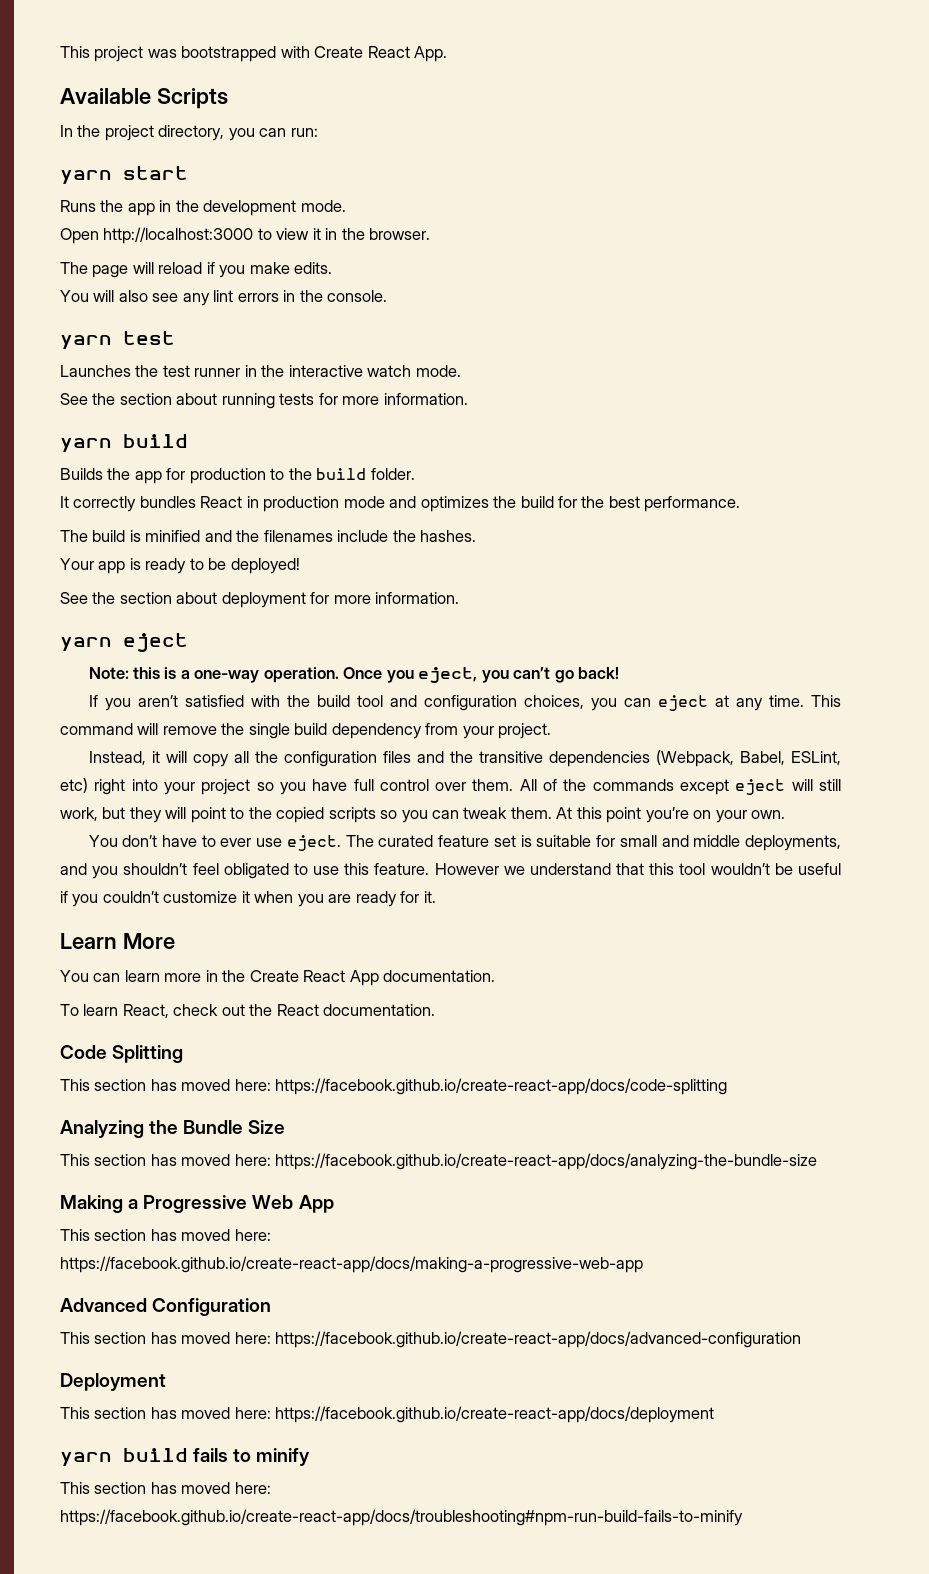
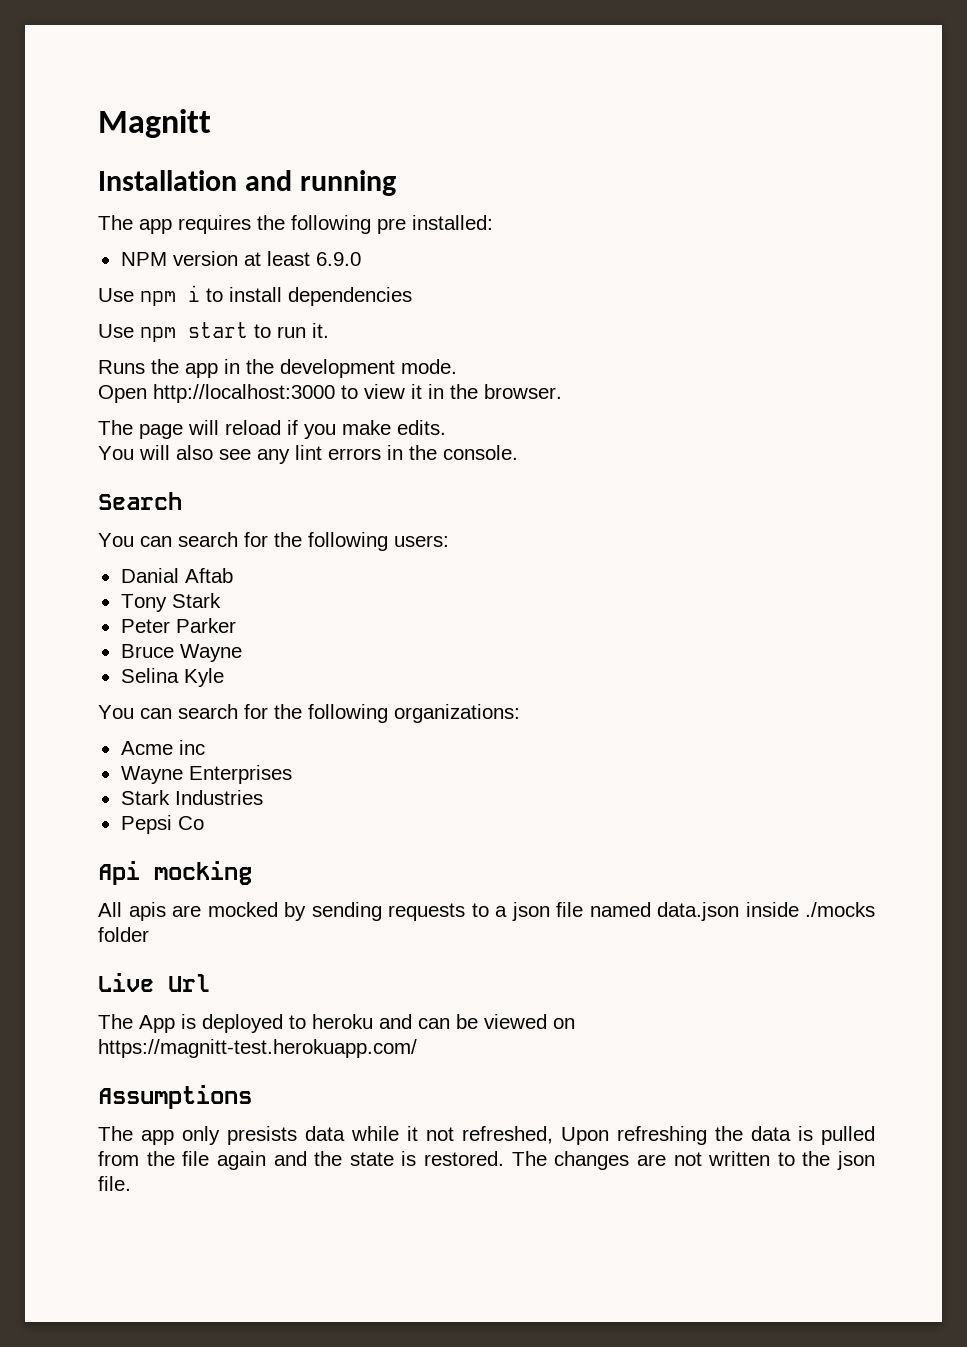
- This project was bootstrapped with Create React App.
- Available Scripts
- In the project directory, you can run:
- yarn start
+ Magnitt
+ Installation and running
+ The app requires the following pre installed:
+ NPM version at least 6.9.0
+ Use npm i to install dependencies
+ Use npm start to run it.
- yarn test
- Launches the test runner in the interactive watch mode.
- See the section about running tests for more information.
- yarn build
- Builds the app for production to the build folder.
- It correctly bundles React in production mode and optimizes the build for the best performance.
- The build is minified and the filenames include the hashes.
- Your app is ready to be deployed!
- See the section about deployment for more information.
- yarn eject
- Note: this is a one-way operation. Once you eject, you can’t go back!
- If you aren’t satisfied with the build tool and configuration choices, you can eject at any time. This command will remove the single build dependency from your project.
- Instead, it will copy all the configuration files and the transitive dependencies (Webpack, Babel, ESLint, etc) right into your project so you have full control over them. All of the commands except eject will still work, but they will point to the copied scripts so you can tweak them. At this point you’re on your own.
- You don’t have to ever use eject. The curated feature set is suitable for small and middle deployments, and you shouldn’t feel obligated to use this feature. However we understand that this tool wouldn’t be useful if you couldn’t customize it when you are ready for it.
- Learn More
- You can learn more in the Create React App documentation.
- To learn React, check out the React documentation.
- Code Splitting
- This section has moved here: https://facebook.github.io/create-react-app/docs/code-splitting
- Analyzing the Bundle Size
- This section has moved here: https://facebook.github.io/create-react-app/docs/analyzing-the-bundle-size
- Making a Progressive Web App
- This section has moved here: https://facebook.github.io/create-react-app/docs/making-a-progressive-web-app
- Advanced Configuration
- This section has moved here: https://facebook.github.io/create-react-app/docs/advanced-configuration
- Deployment
- This section has moved here: https://facebook.github.io/create-react-app/docs/deployment
- yarn build fails to minify
- This section has moved here: https://facebook.github.io/create-react-app/docs/troubleshooting#npm-run-build-fails-to-minify
+ Search
+ You can search for the following users:
+ Danial Aftab
+ Tony Stark
+ Peter Parker
+ Bruce Wayne
+ Selina Kyle
+ You can search for the following organizations:
+ Acme inc
+ Wayne Enterprises
+ Stark Industries
+ Pepsi Co
+ Api mocking
+ All apis are mocked by sending requests to a json file named data.json inside ./mocks folder
+ Live Url
+ The App is deployed to heroku and can be viewed on https://magnitt-test.herokuapp.com/
+ Assumptions
+ The app only presists data while it not refreshed, Upon refreshing the data is pulled from the file again and the state is restored. The changes are not written to the json file.

